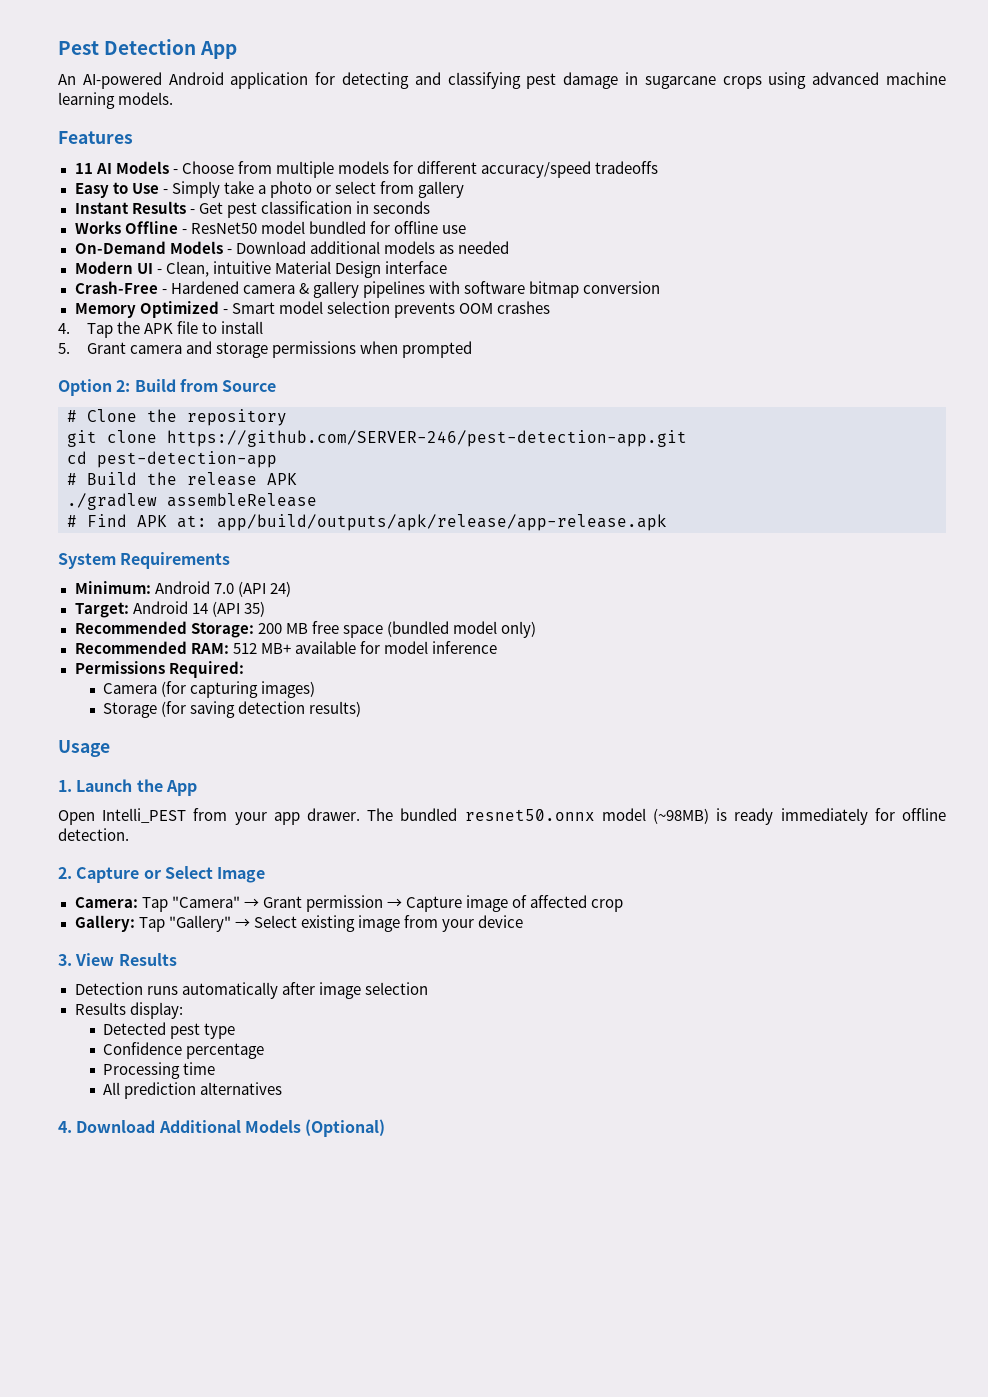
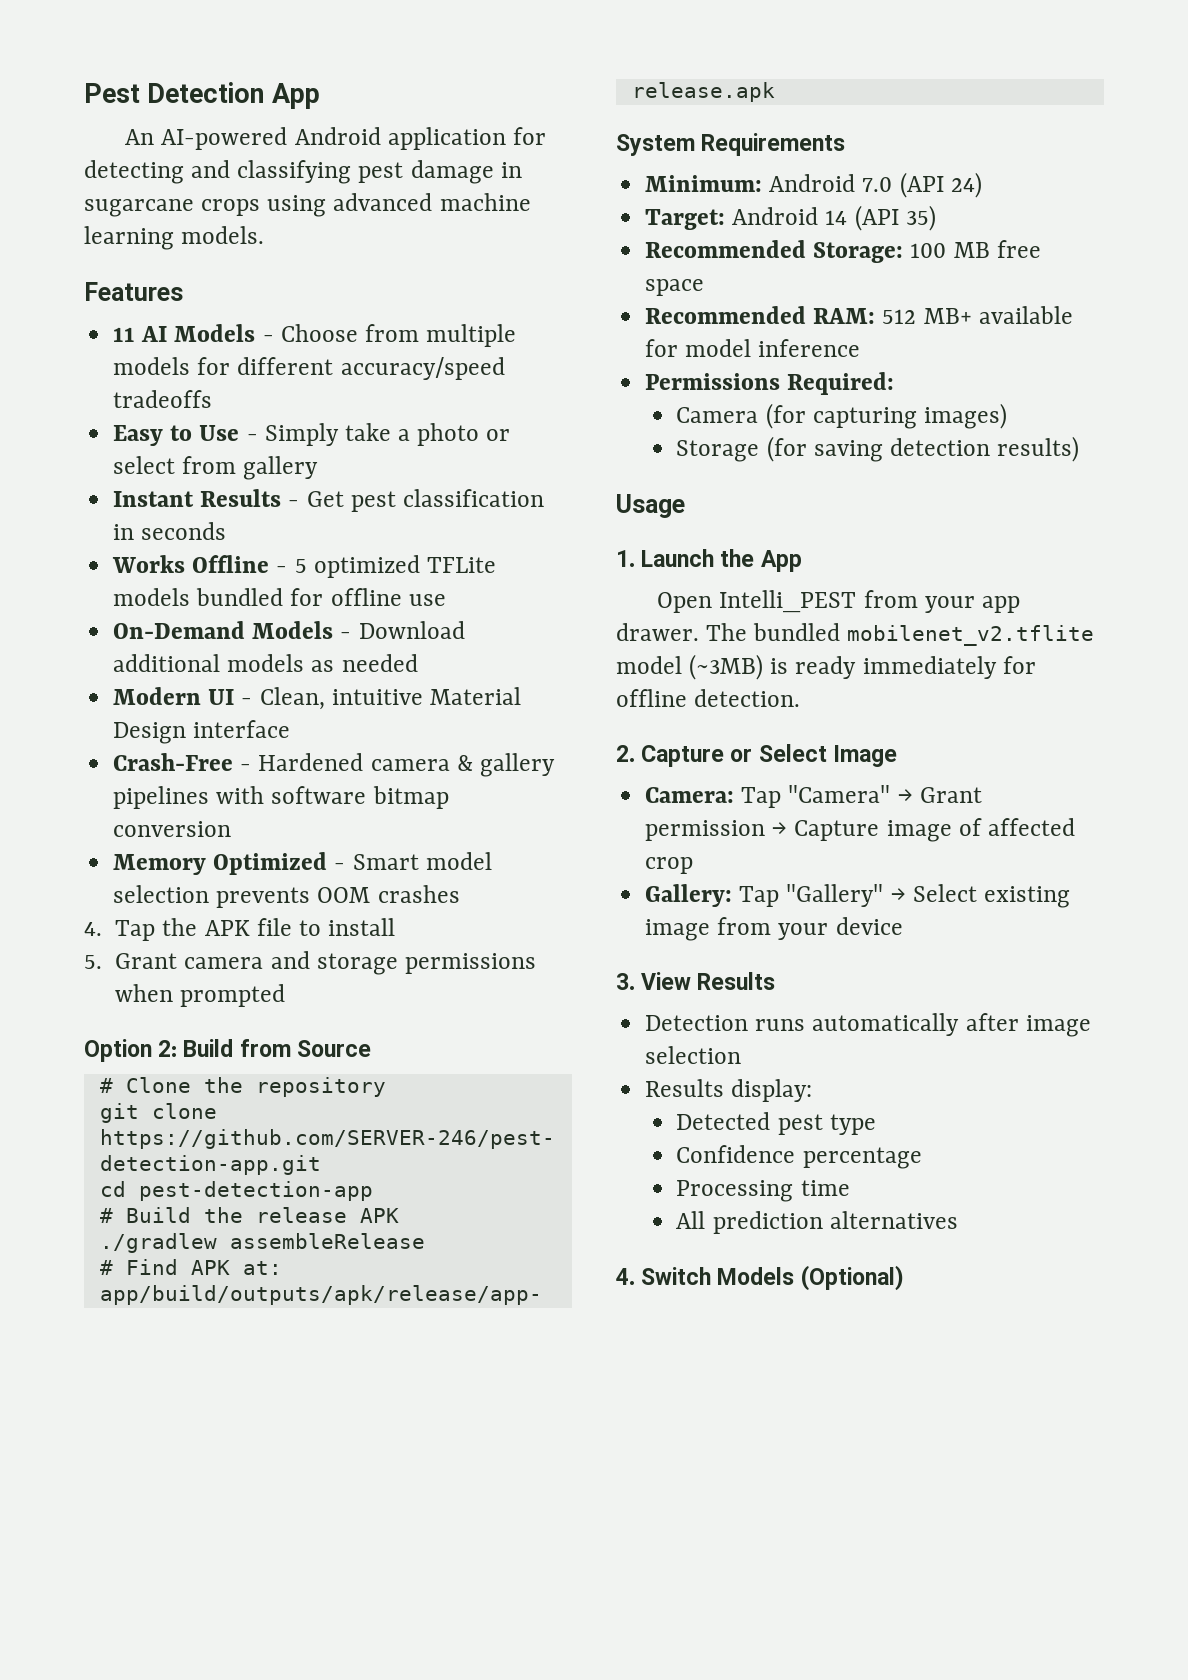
- Works Offline - ResNet50 model bundled for offline use
+ Works Offline - 5 optimized TFLite models bundled for offline use
- Recommended Storage: 200 MB free space (bundled model only)
+ Recommended Storage: 100 MB free space
- The bundled resnet50.onnx model (~98MB) is ready immediately for offline detection.
+ The bundled mobilenet_v2.tflite model (~3MB) is ready immediately for offline detection.
- 4. Download Additional Models (Optional)
+ 4. Switch Models (Optional)

